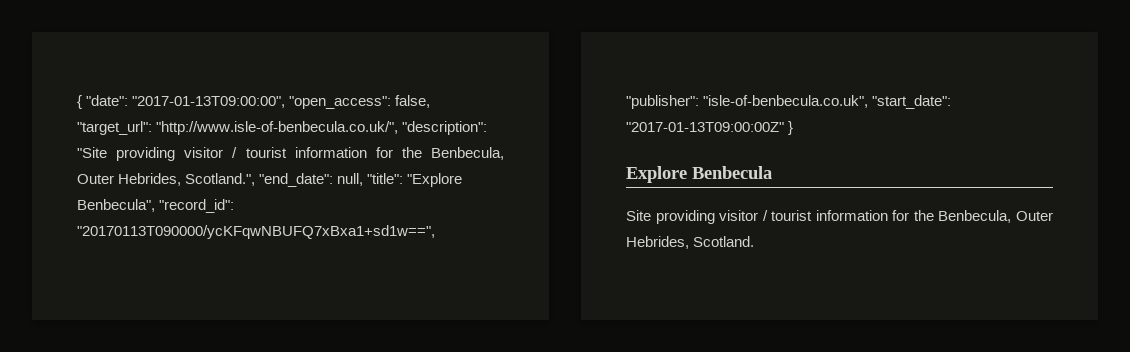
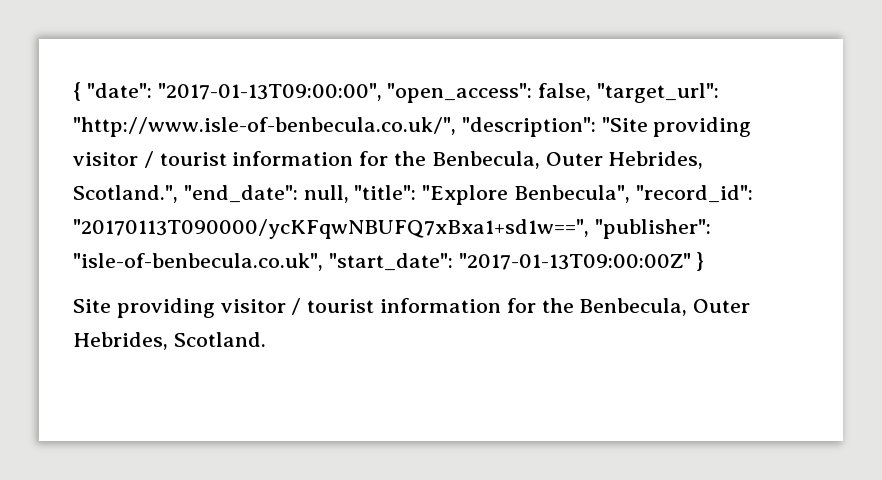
- Explore Benbecula

